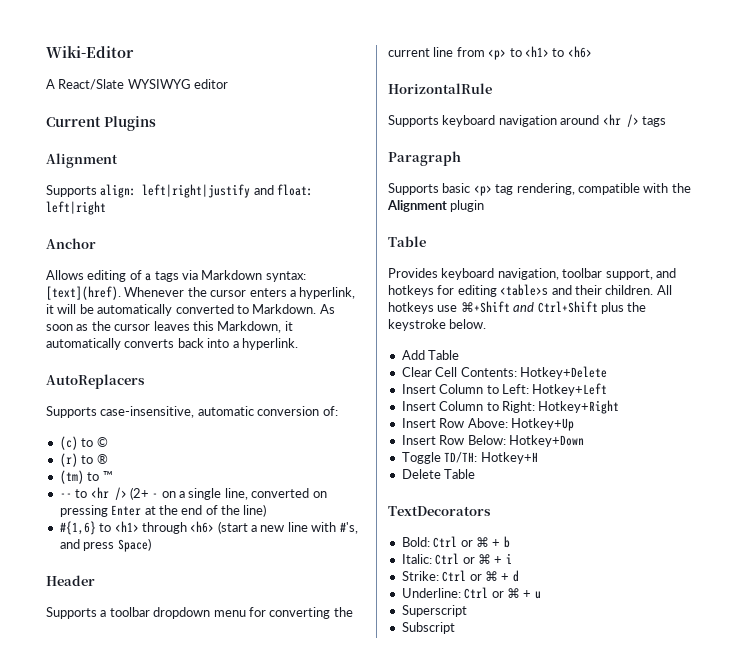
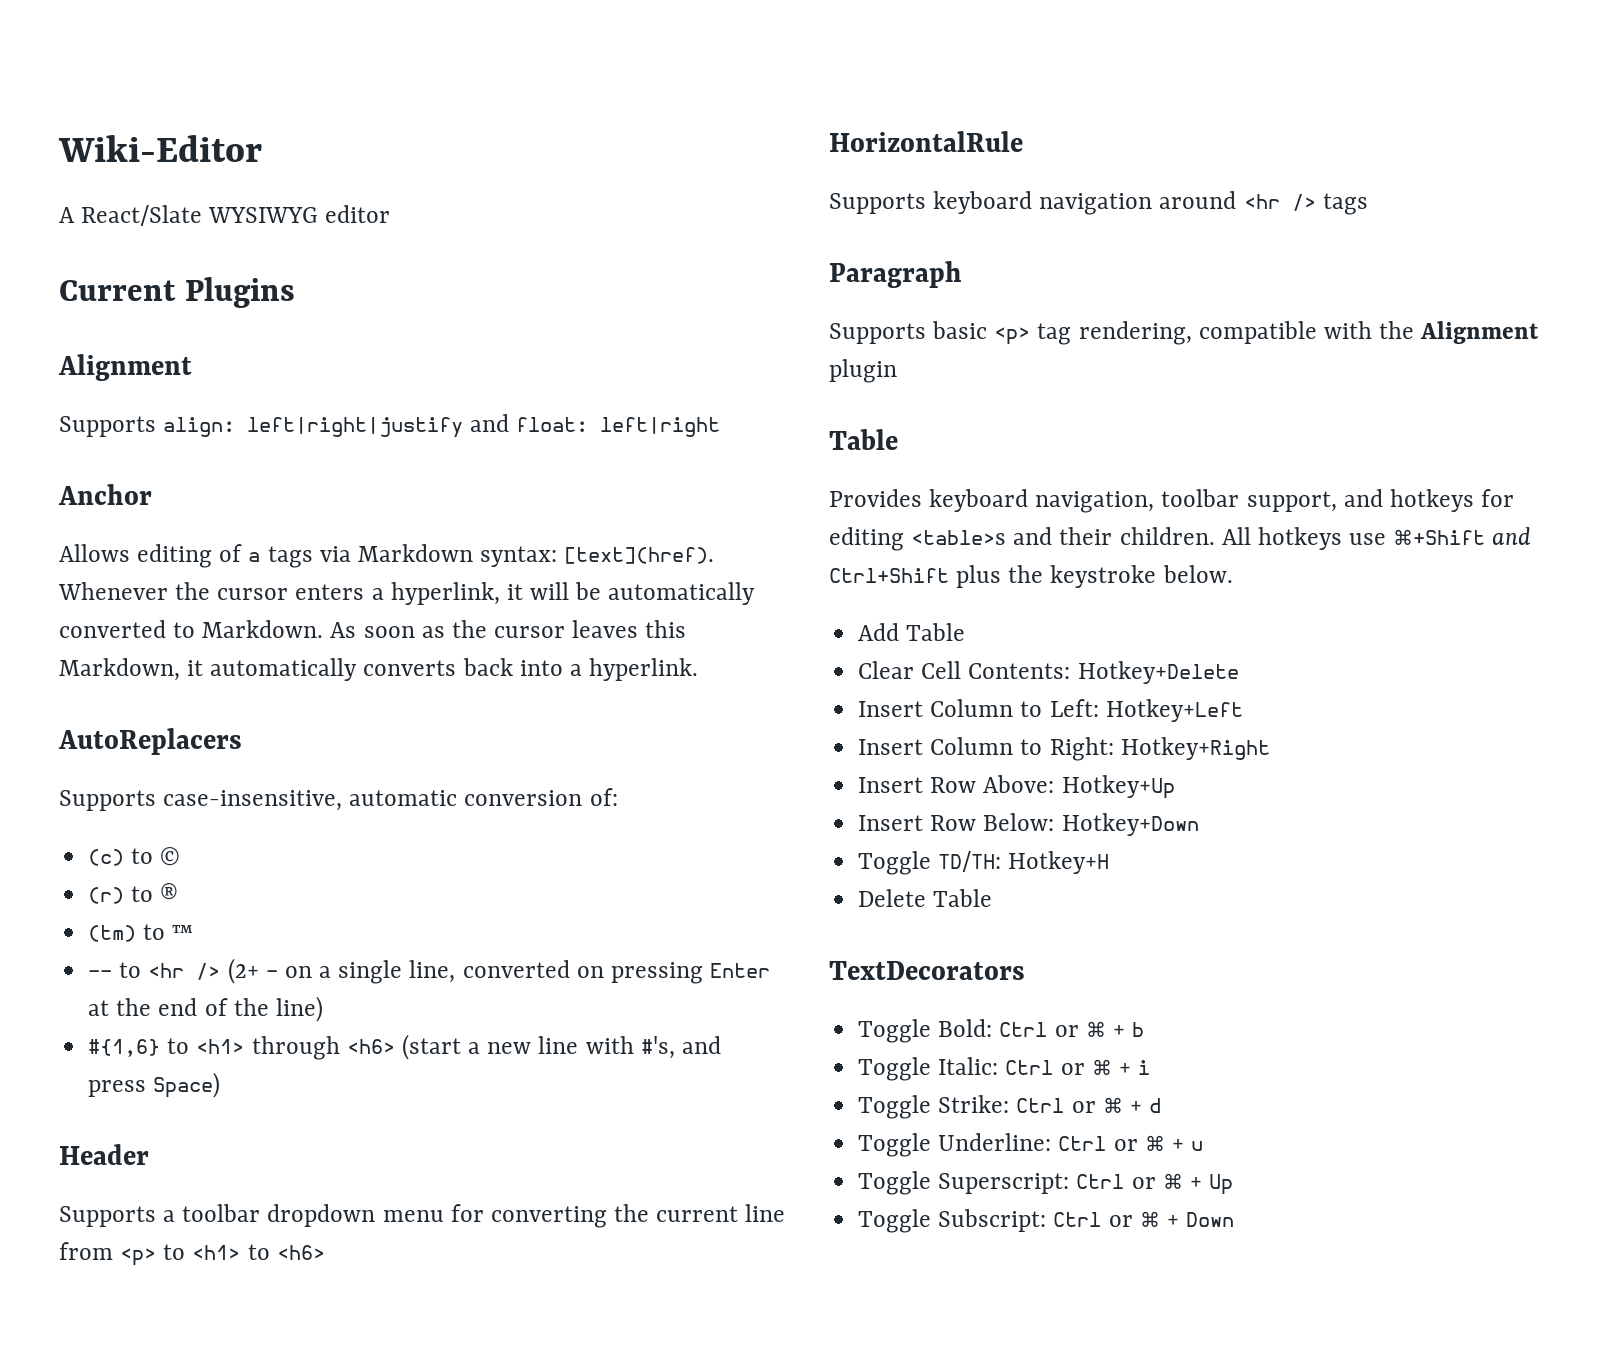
- Bold: Ctrl or ⌘ + b
+ Toggle Bold: Ctrl or ⌘ + b
- Italic: Ctrl or ⌘ + i
+ Toggle Italic: Ctrl or ⌘ + i
- Strike: Ctrl or ⌘ + d
+ Toggle Strike: Ctrl or ⌘ + d
- Underline: Ctrl or ⌘ + u
+ Toggle Underline: Ctrl or ⌘ + u
- Superscript
- Subscript
+ Toggle Superscript: Ctrl or ⌘ + Up
+ Toggle Subscript: Ctrl or ⌘ + Down

